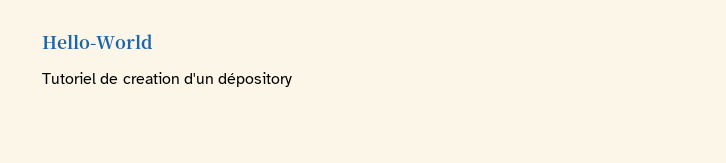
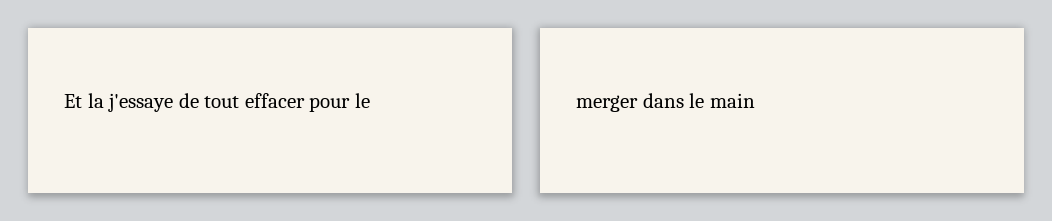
- Hello-World
- Tutoriel de creation d'un dépository
+ Et la j'essaye de tout effacer pour le merger dans le main

